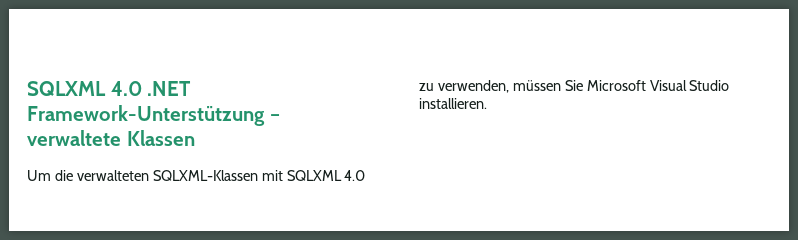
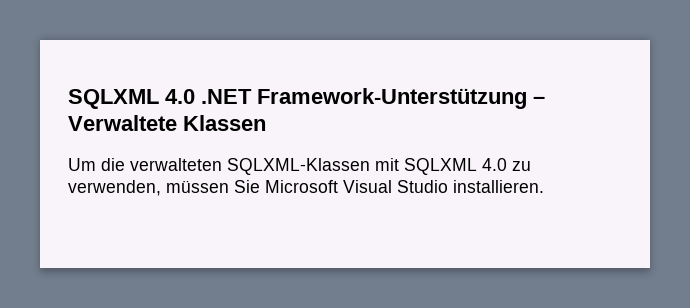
- SQLXML 4.0 .NET Framework-Unterstützung – verwaltete Klassen
+ SQLXML 4.0 .NET Framework-Unterstützung – Verwaltete Klassen

